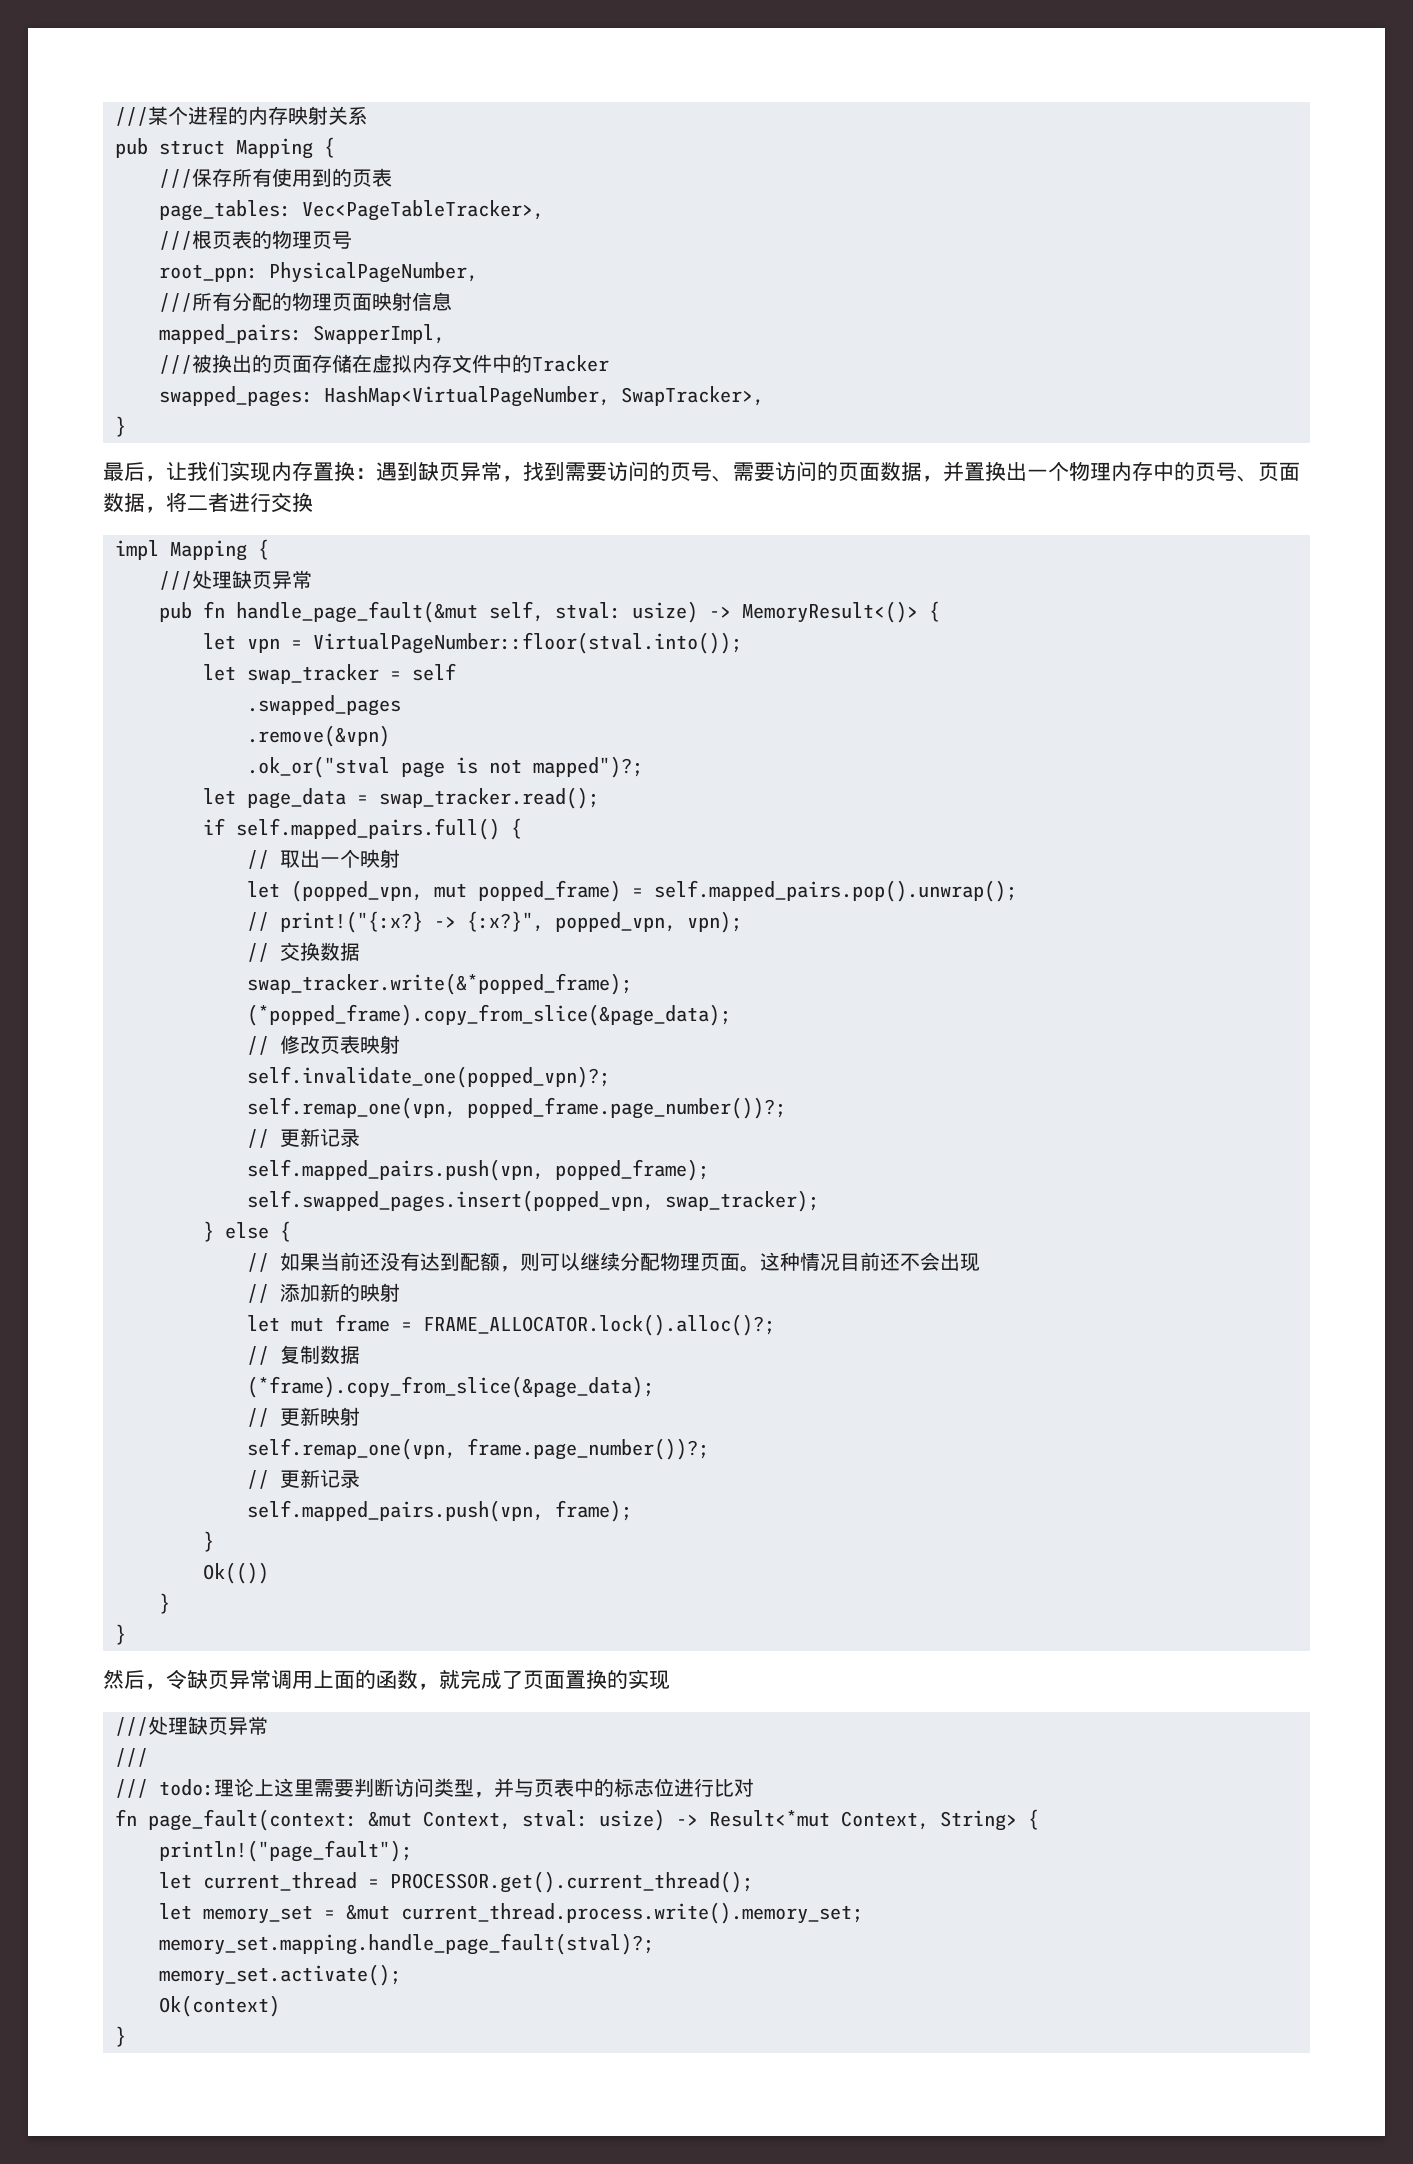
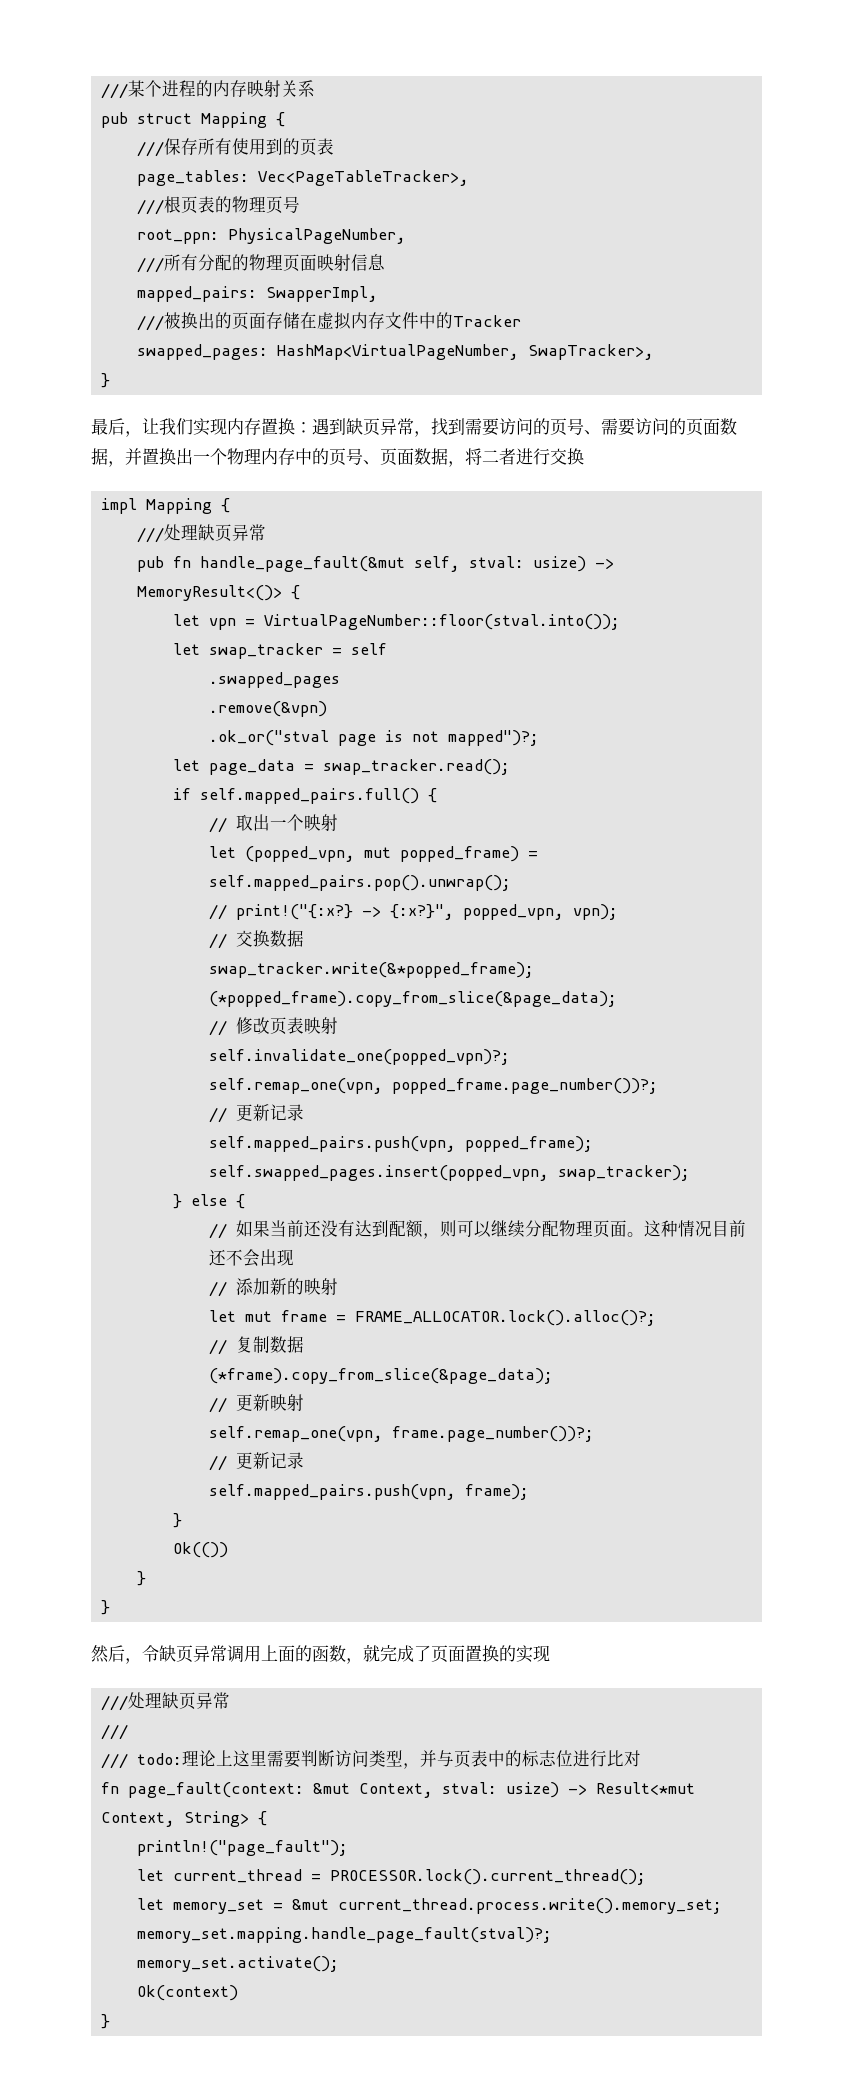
- let current_thread = PROCESSOR.get().current_thread();
+ let current_thread = PROCESSOR.lock().current_thread();

